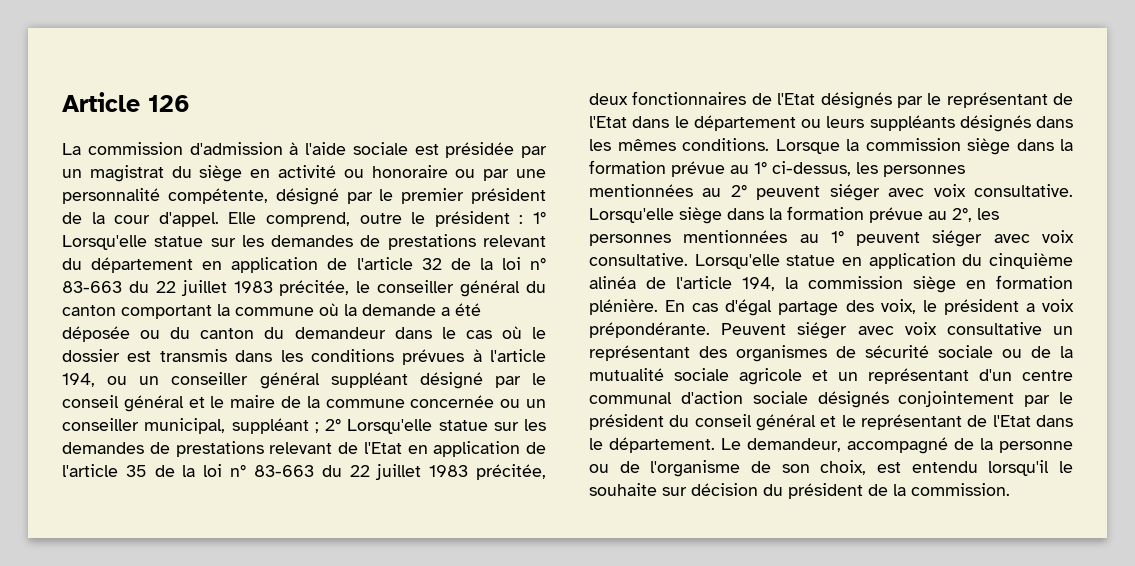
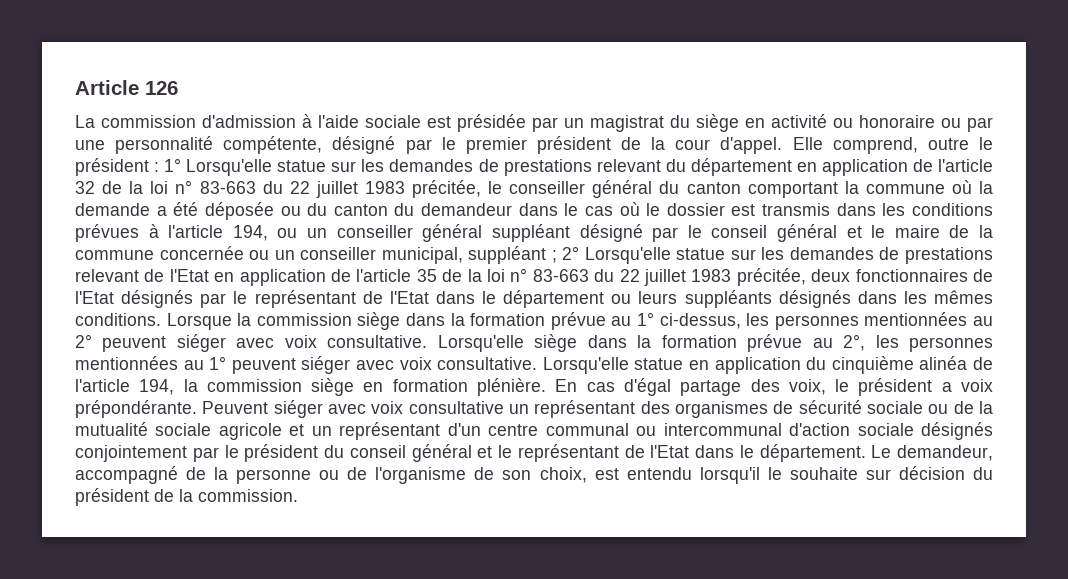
- Peuvent siéger avec voix consultative un représentant des organismes de sécurité sociale ou de la mutualité sociale agricole et un représentant d'un centre communal d'action sociale désignés conjointement par le président du conseil général et le représentant de l'Etat dans le département.
+ Peuvent siéger avec voix consultative un représentant des organismes de sécurité sociale ou de la mutualité sociale agricole et un représentant d'un centre communal ou intercommunal d'action sociale désignés conjointement par le président du conseil général et le représentant de l'Etat dans le département.

